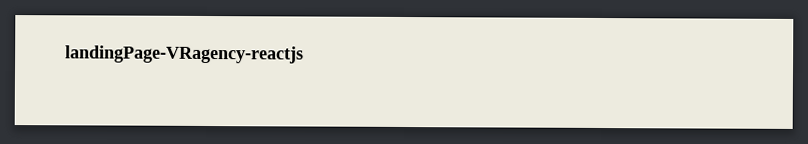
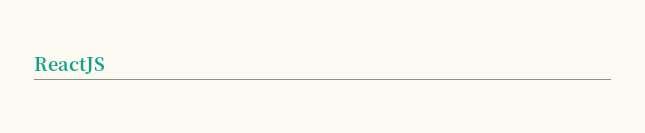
- landingPage-VRagency-reactjs
+ ReactJS

